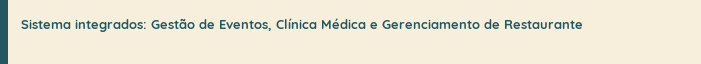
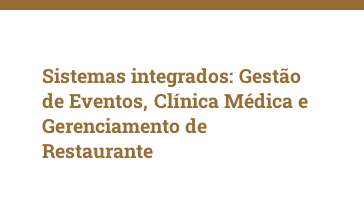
- Sistema integrados: Gestão de Eventos, Clínica Médica e Gerenciamento de Restaurante
+ Sistemas integrados: Gestão de Eventos, Clínica Médica e Gerenciamento de Restaurante

